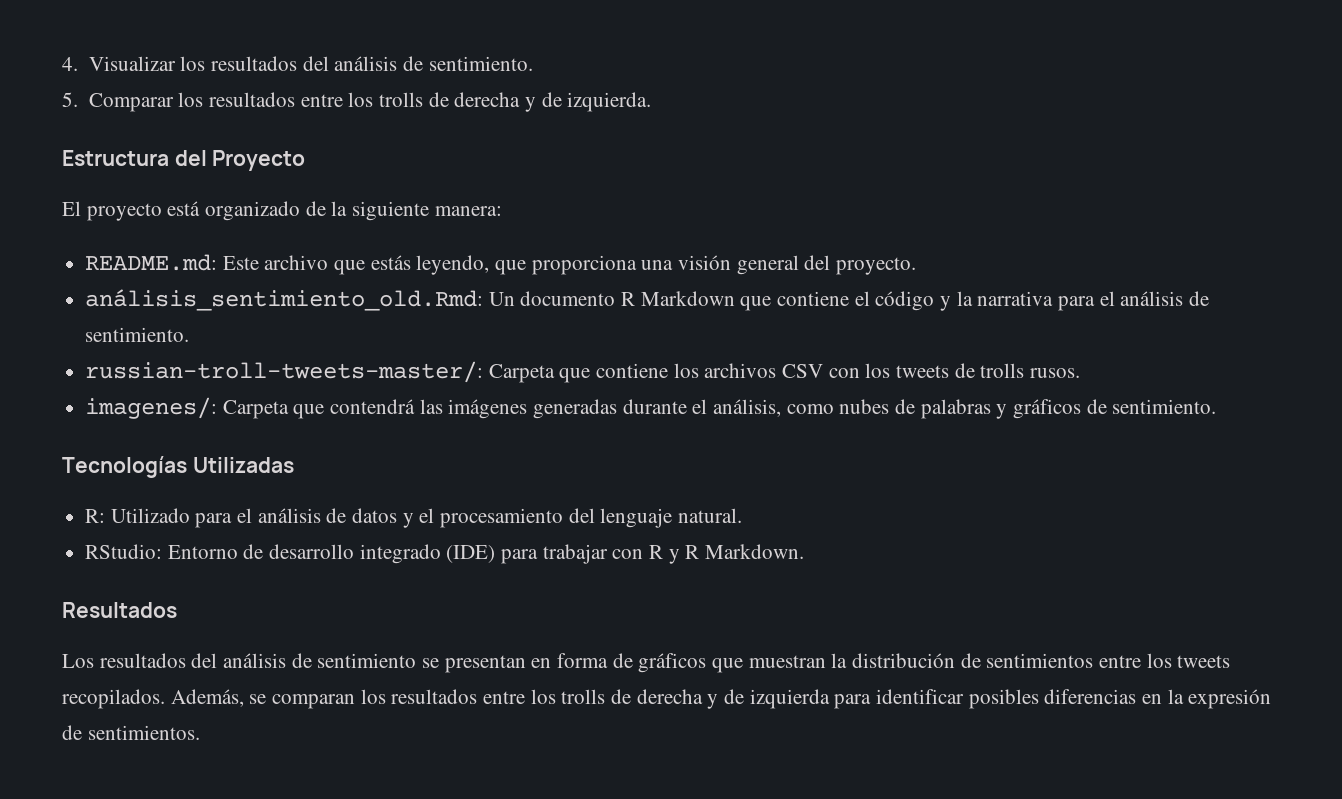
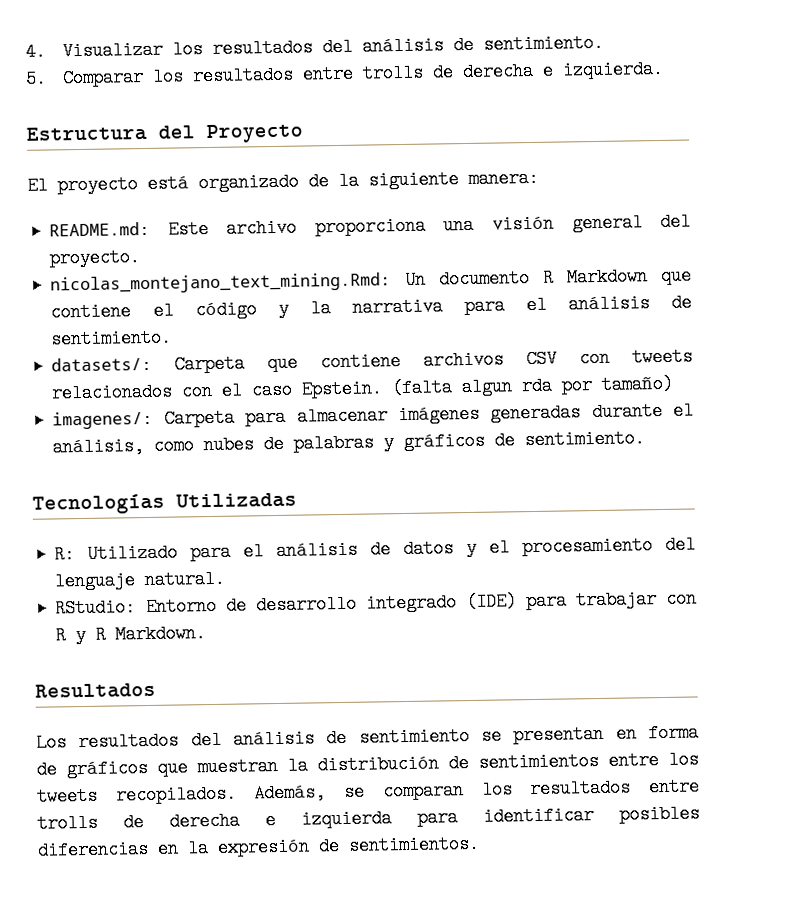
- 5. Comparar los resultados entre los trolls de derecha y de izquierda.
+ 5. Comparar los resultados entre trolls de derecha e izquierda.
- README.md: Este archivo que estás leyendo, que proporciona una visión general del proyecto.
+ README.md: Este archivo proporciona una visión general del proyecto.
- análisis_sentimiento_old.Rmd: Un documento R Markdown que contiene el código y la narrativa para el análisis de sentimiento.
+ nicolas_montejano_text_mining.Rmd: Un documento R Markdown que contiene el código y la narrativa para el análisis de sentimiento.
- russian-troll-tweets-master/: Carpeta que contiene los archivos CSV con los tweets de trolls rusos.
+ datasets/: Carpeta que contiene archivos CSV con tweets relacionados con el caso Epstein. (falta algun rda por tamaño)
- imagenes/: Carpeta que contendrá las imágenes generadas durante el análisis, como nubes de palabras y gráficos de sentimiento.
+ imagenes/: Carpeta para almacenar imágenes generadas durante el análisis, como nubes de palabras y gráficos de sentimiento.
- Además, se comparan los resultados entre los trolls de derecha y de izquierda para identificar posibles diferencias en la expresión de sentimientos.
+ Además, se comparan los resultados entre trolls de derecha e izquierda para identificar posibles diferencias en la expresión de sentimientos.

